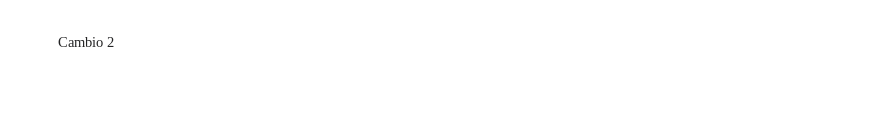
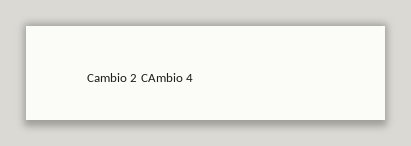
- Cambio 2
+ Cambio 2 CAmbio 4

